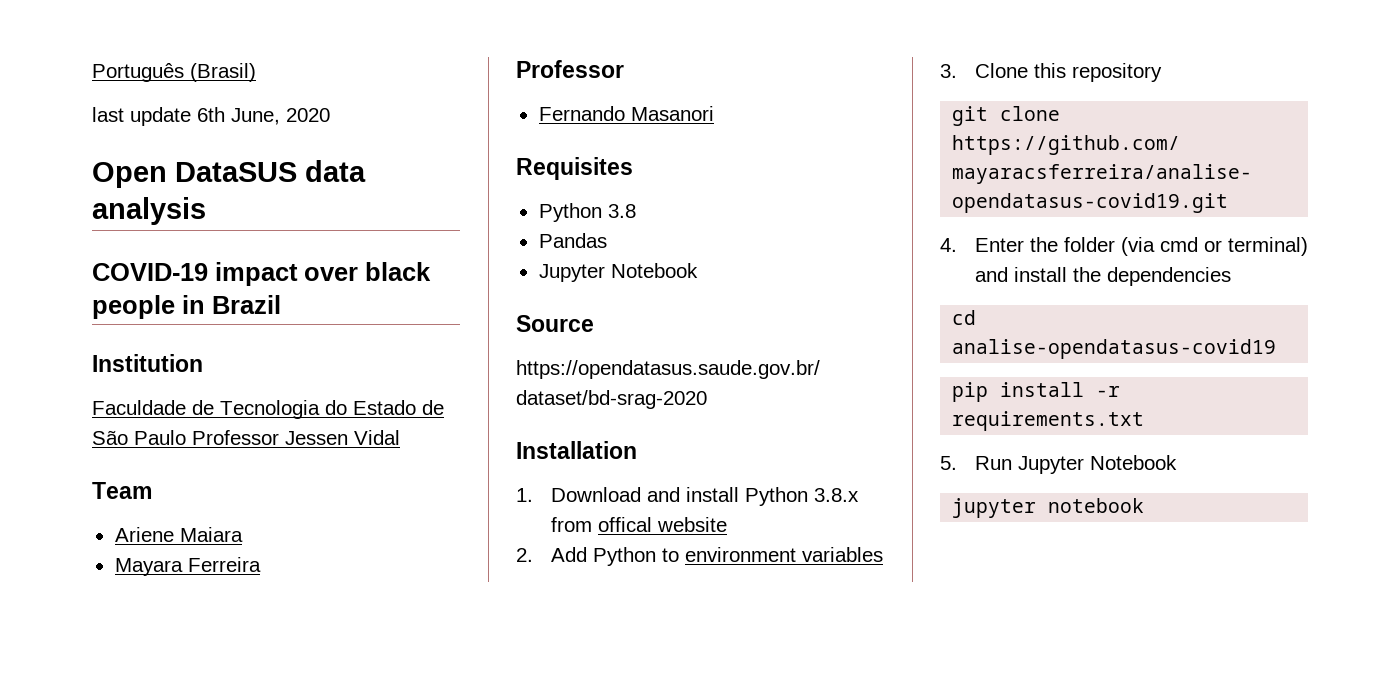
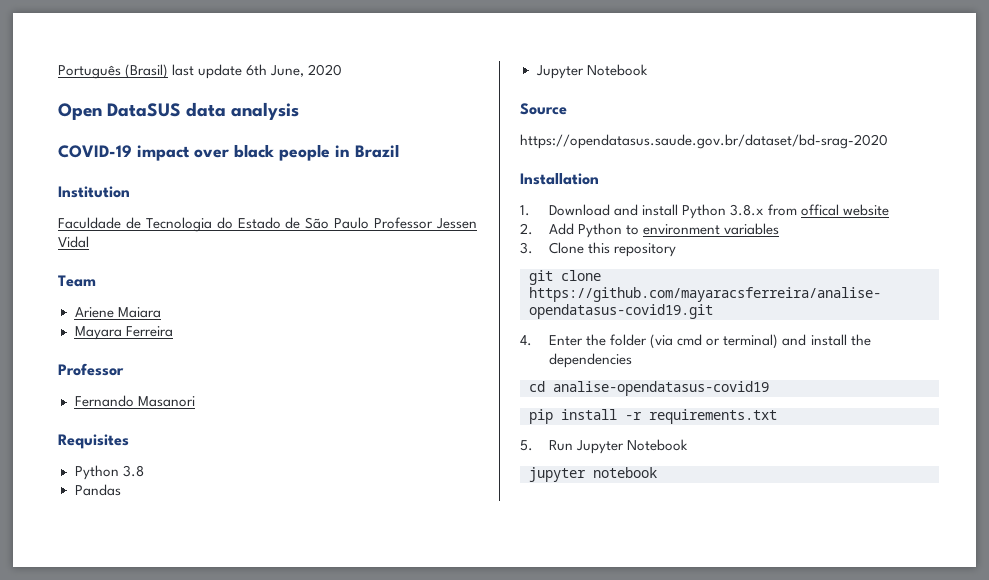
- Português (Brasil)
- last update 6th June, 2020
+ Português (Brasil) last update 6th June, 2020

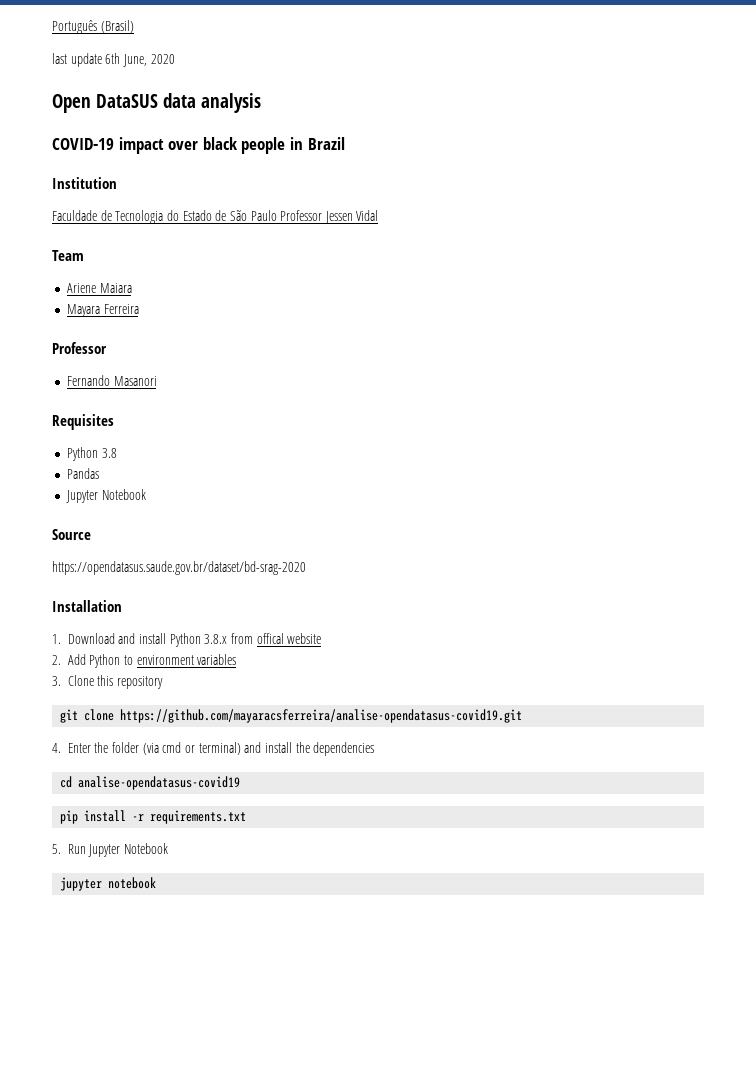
- Português (Brasil) last update 6th June, 2020
+ Português (Brasil)
+ last update 6th June, 2020

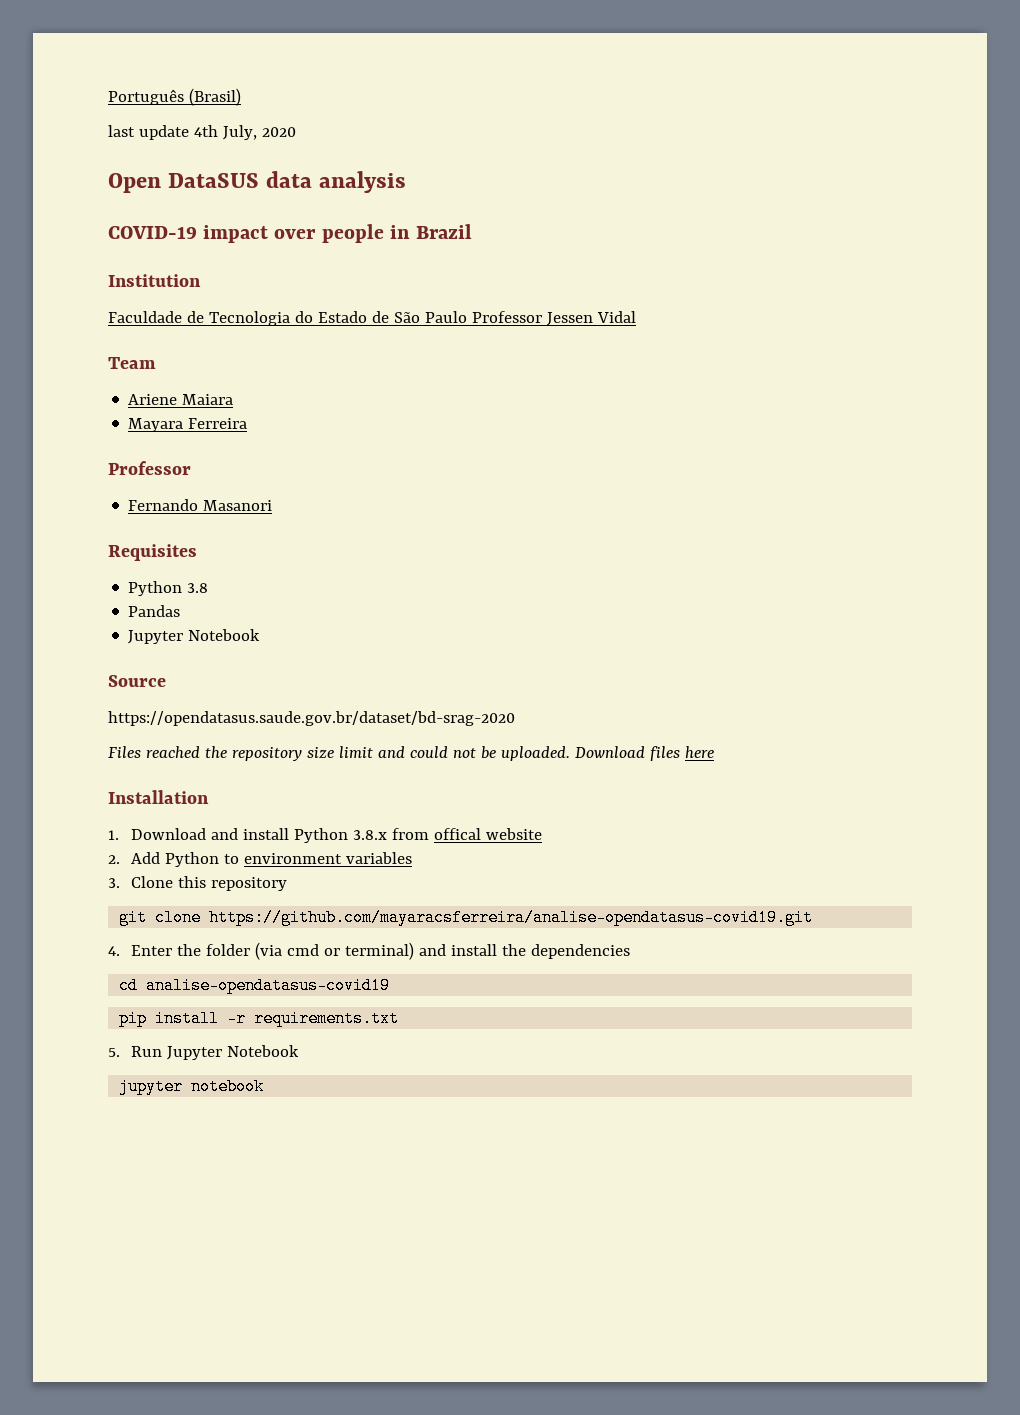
- last update 6th June, 2020
+ last update 4th July, 2020
- COVID-19 impact over black people in Brazil
+ COVID-19 impact over people in Brazil
+ Files reached the repository size limit and could not be uploaded. Download files here

